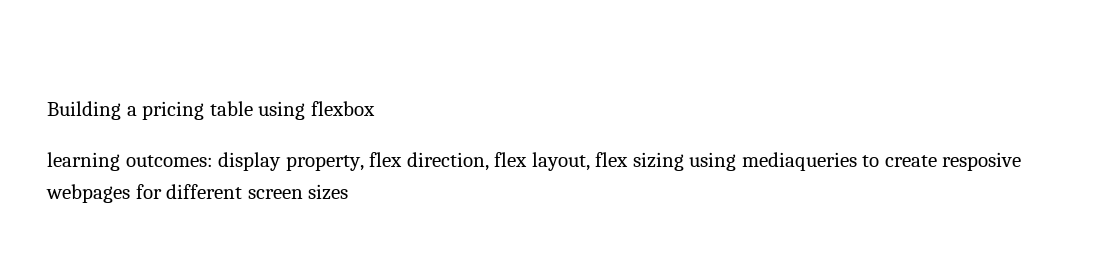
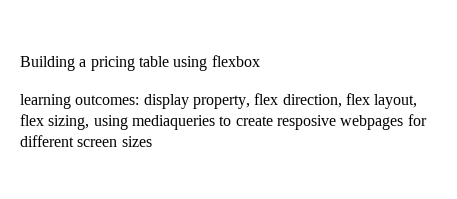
- learning outcomes: display property, flex direction, flex layout, flex sizing using mediaqueries to create resposive webpages for different screen sizes
+ learning outcomes: display property, flex direction, flex layout, flex sizing, using mediaqueries to create resposive webpages for different screen sizes

